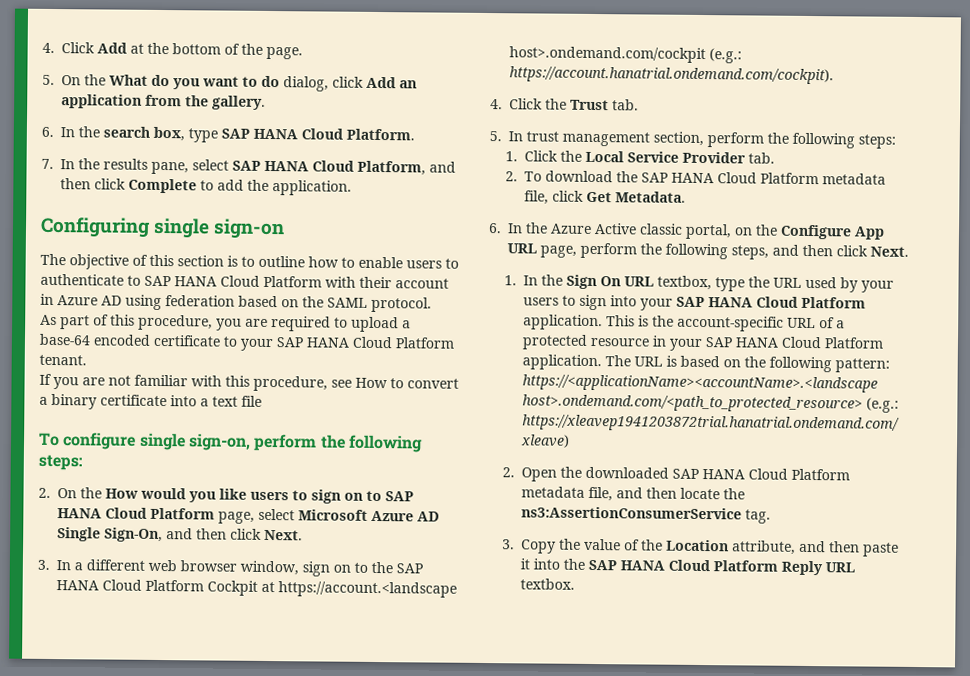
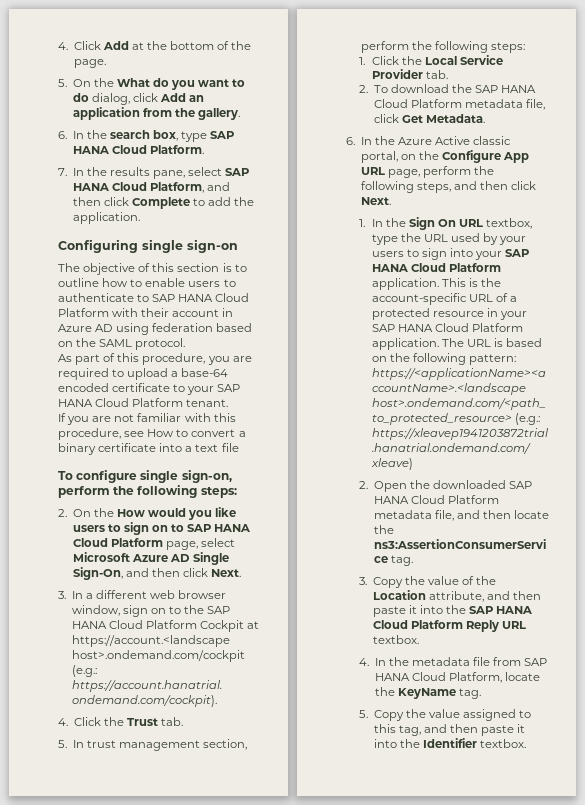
+ 4. In the metadata file from SAP HANA Cloud Platform, locate the KeyName tag.
+ 5. Copy the value assigned to this tag, and then paste it into the Identifier textbox.

